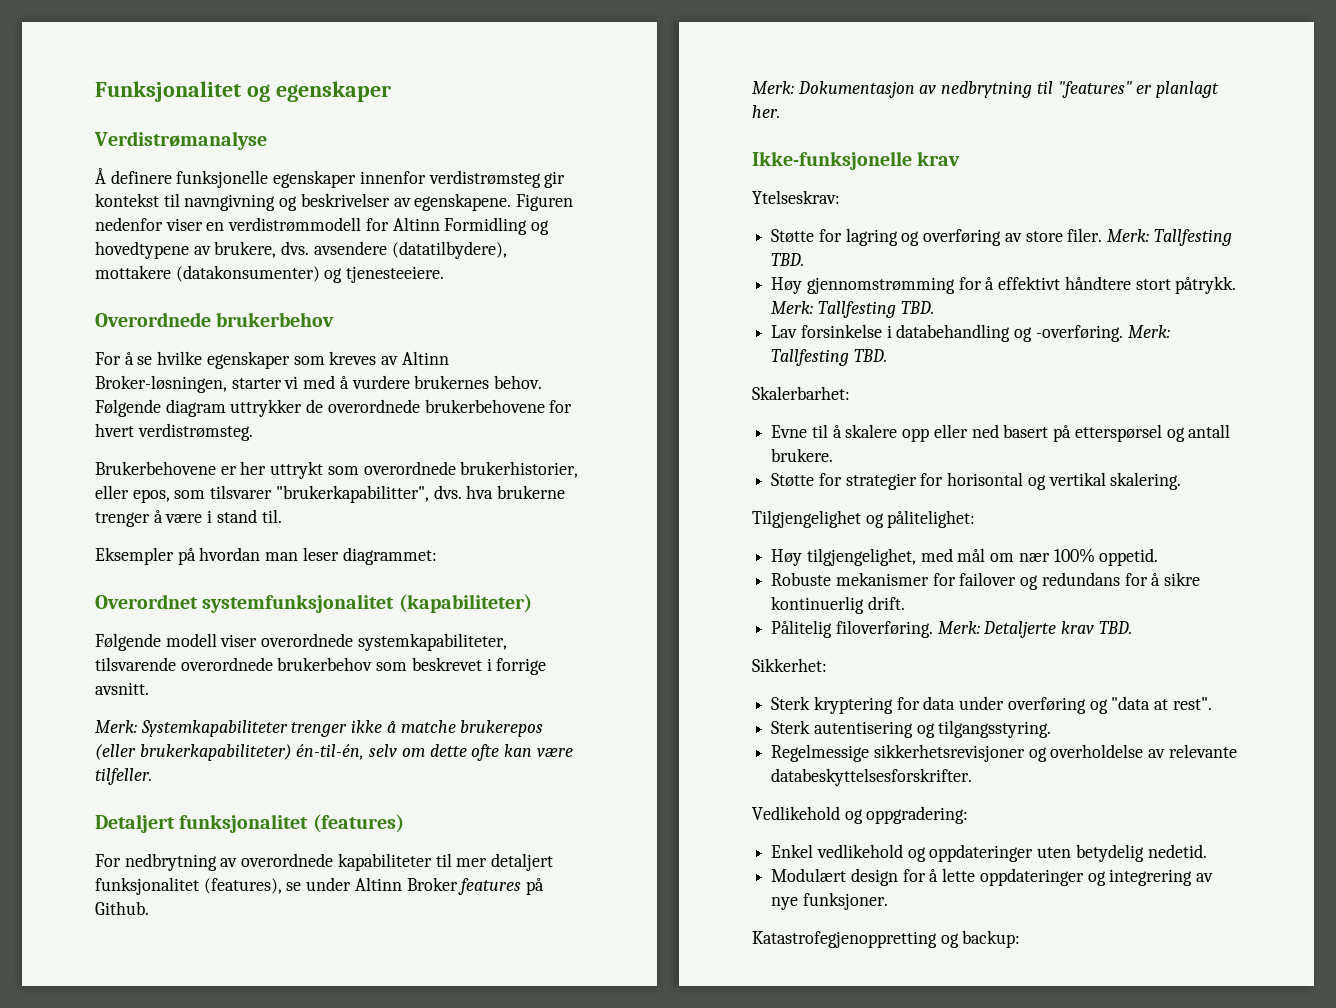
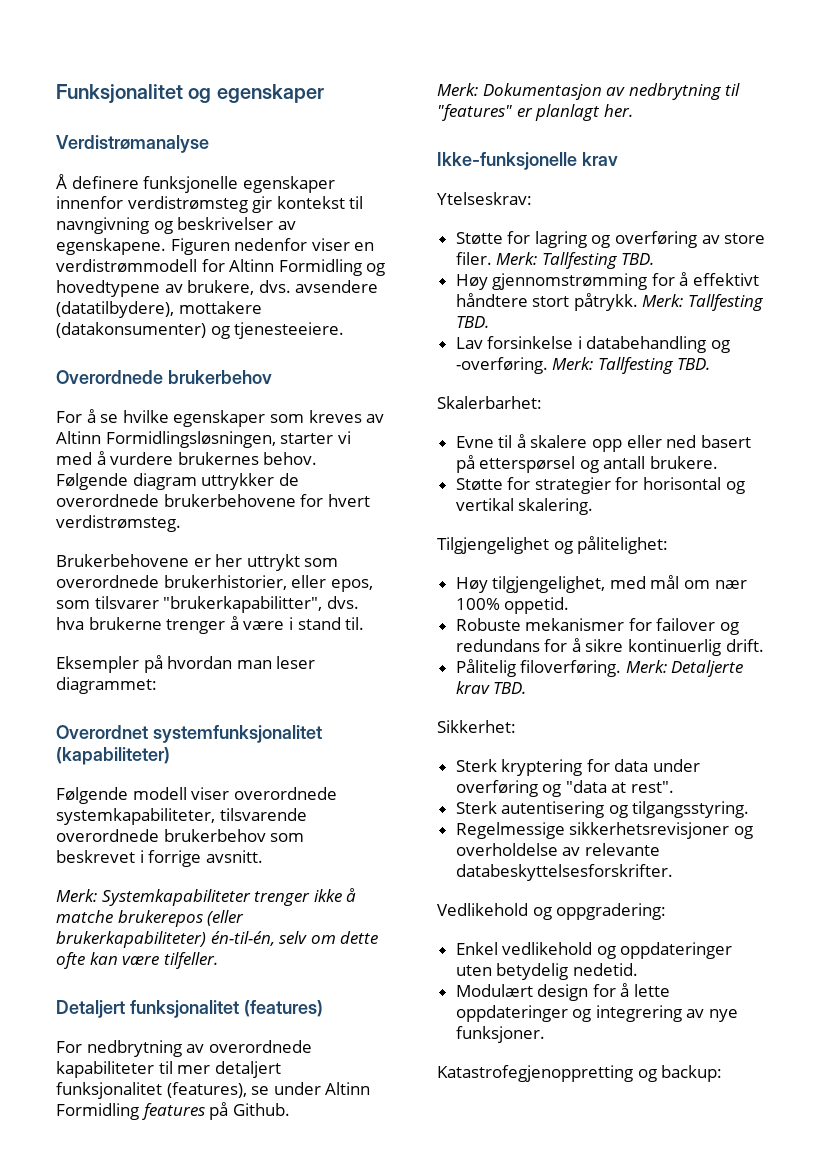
- For å se hvilke egenskaper som kreves av Altinn Broker-løsningen, starter vi med å vurdere brukernes behov.
+ For å se hvilke egenskaper som kreves av Altinn Formidlingsløsningen, starter vi med å vurdere brukernes behov.
- For nedbrytning av overordnede kapabiliteter til mer detaljert funksjonalitet (features), se under Altinn Broker features på Github.
+ For nedbrytning av overordnede kapabiliteter til mer detaljert funksjonalitet (features), se under Altinn Formidling features på Github.

